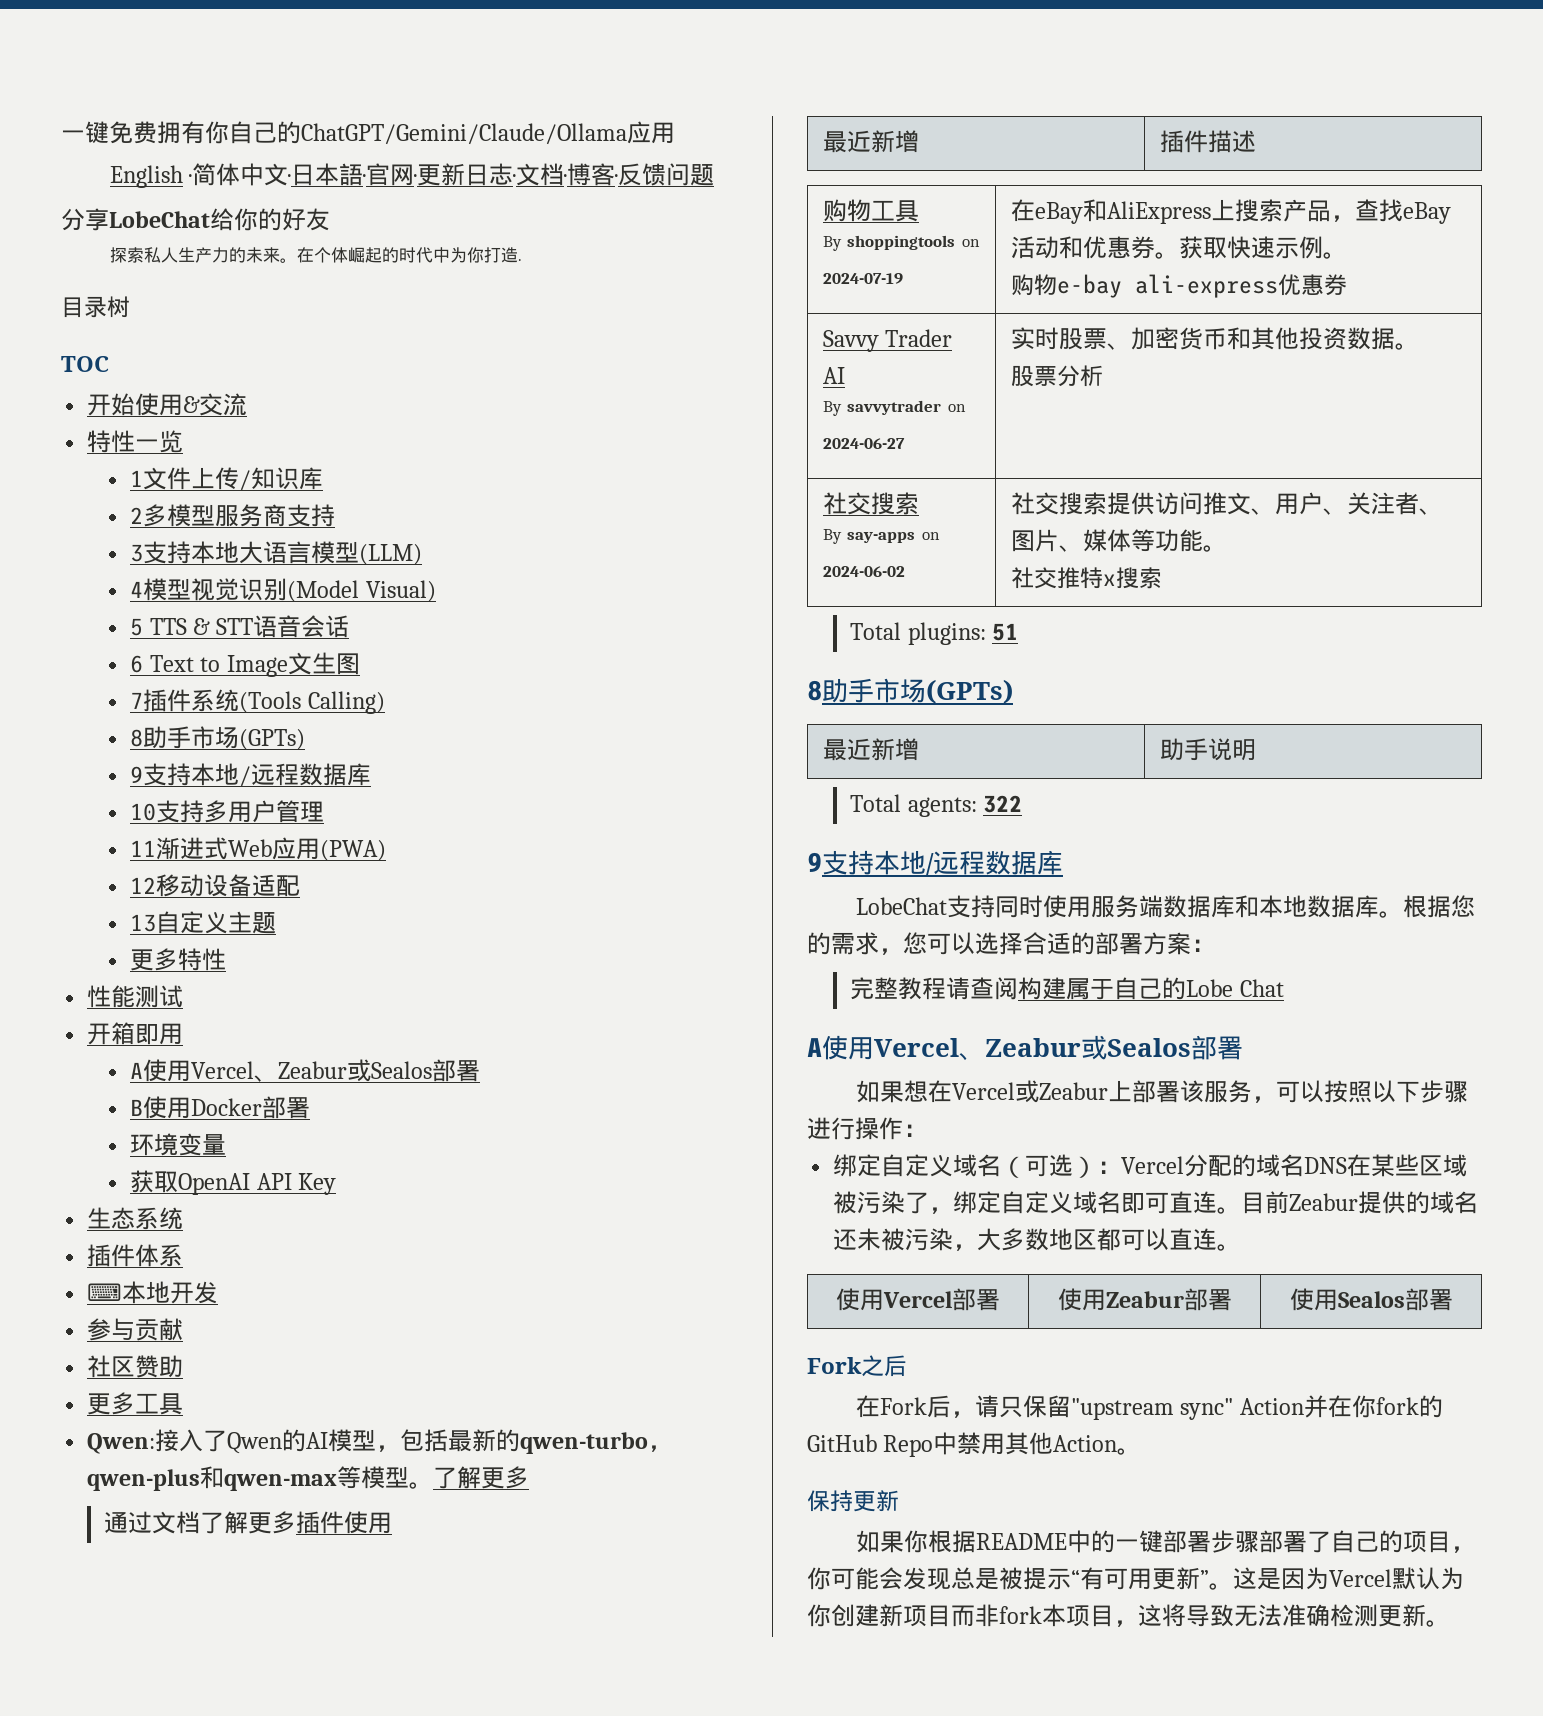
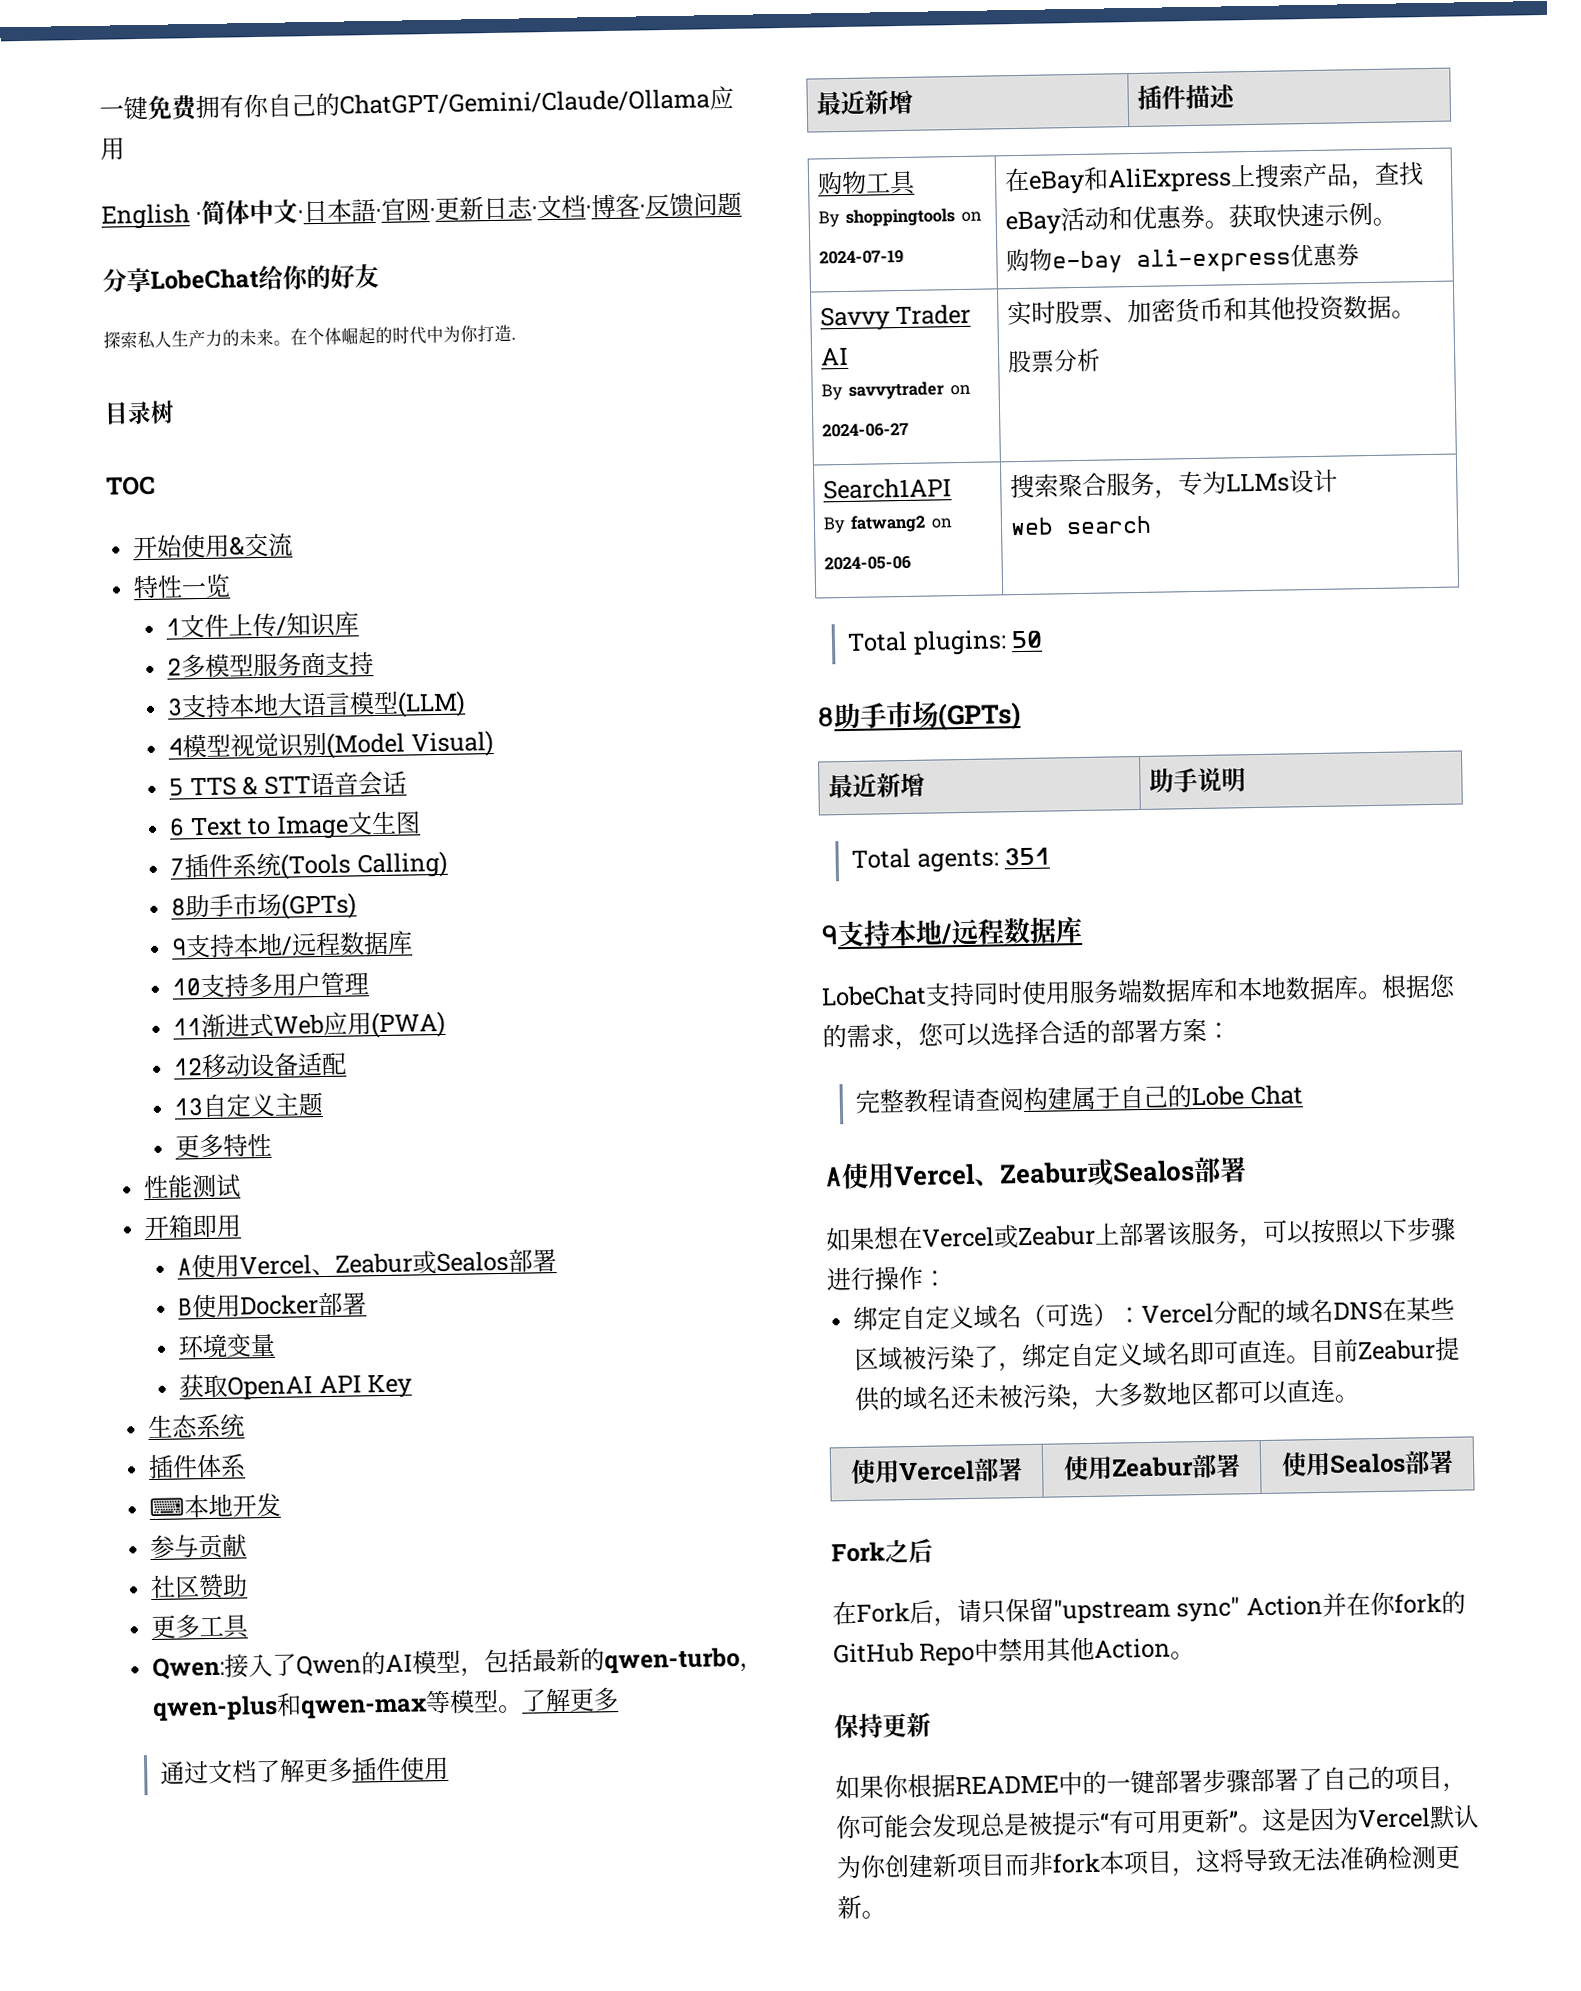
  Savvy Trader AI
  By savvytrader on 2024-06-27 | 实时股票、加密货币和其他投资数据。
  股票分析
- 社交搜索
- By say-apps on 2024-06-02 | 社交搜索提供访问推文、用户、关注者、图片、媒体等功能。
- 社交推特x搜索
+ Search1API
+ By fatwang2 on 2024-05-06 | 搜索聚合服务，专为LLMs设计
+ web search
- Total plugins: 51
+ Total plugins: 50
- Total agents: 322
+ Total agents: 351

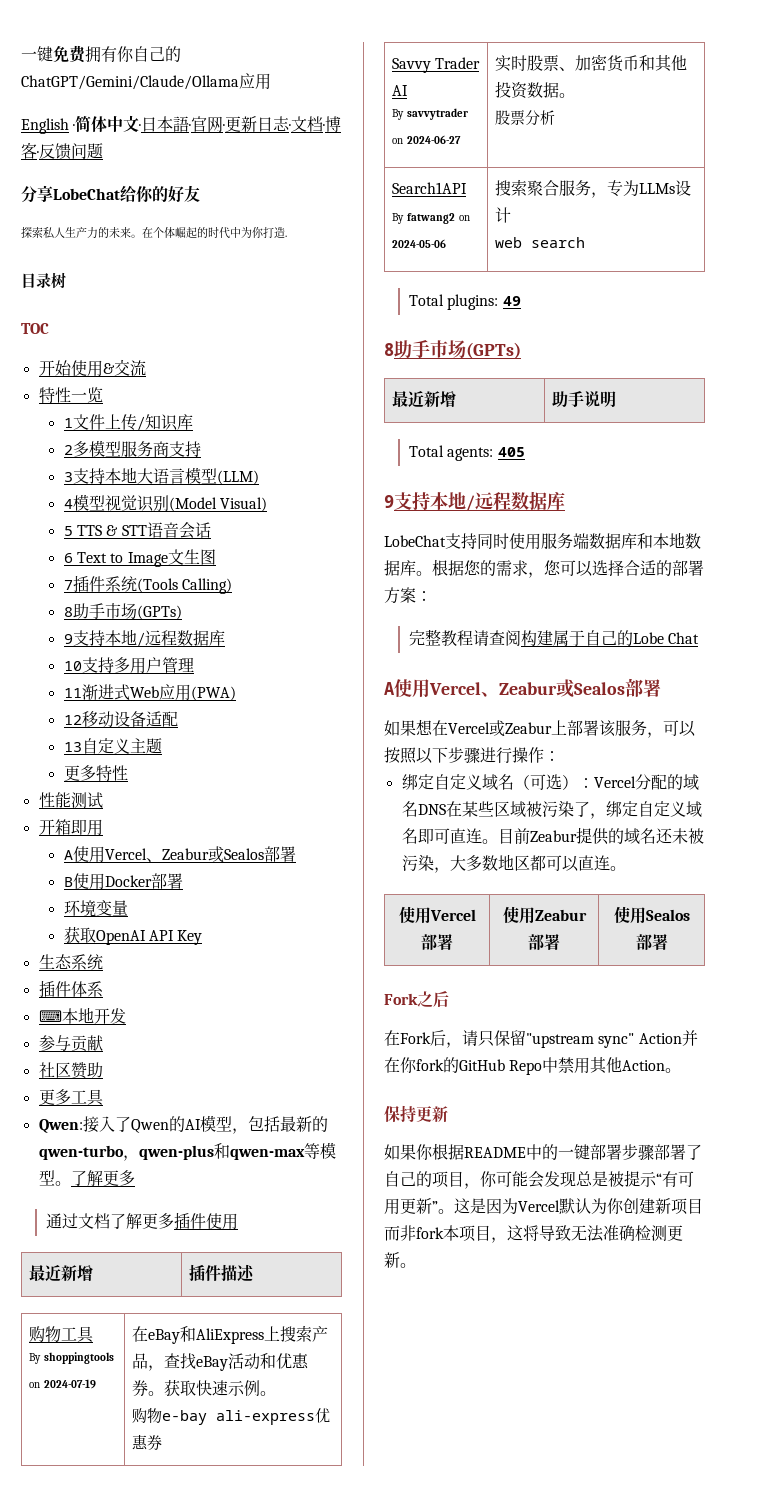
- Total plugins: 50
+ Total plugins: 49
- Total agents: 351
+ Total agents: 405

